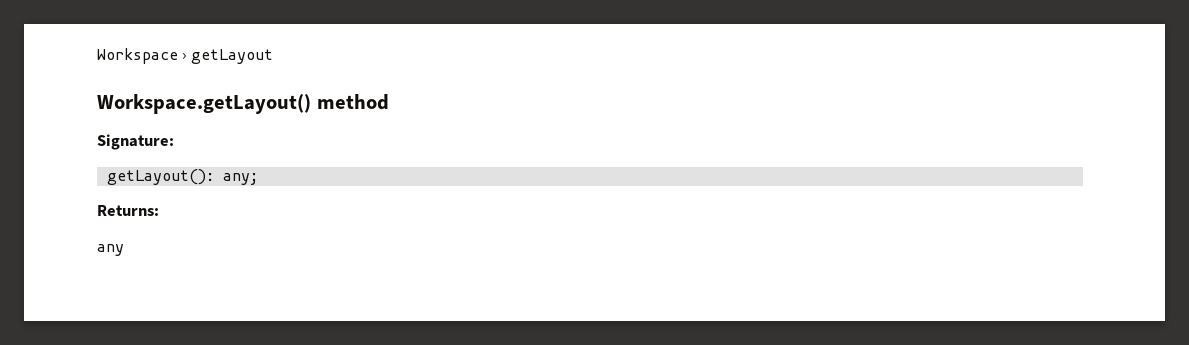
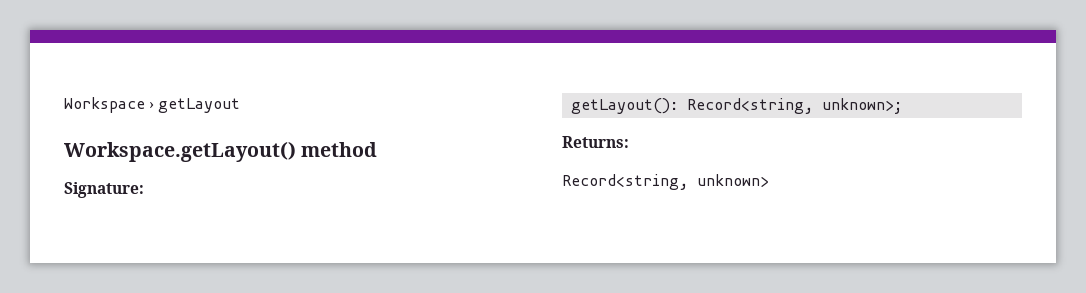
- getLayout(): any;
+ getLayout(): Record<string, unknown>;
- any
+ Record<string, unknown>

